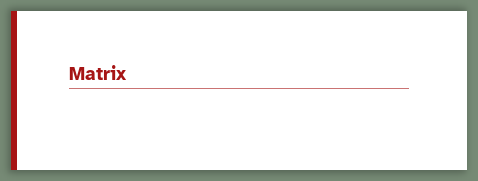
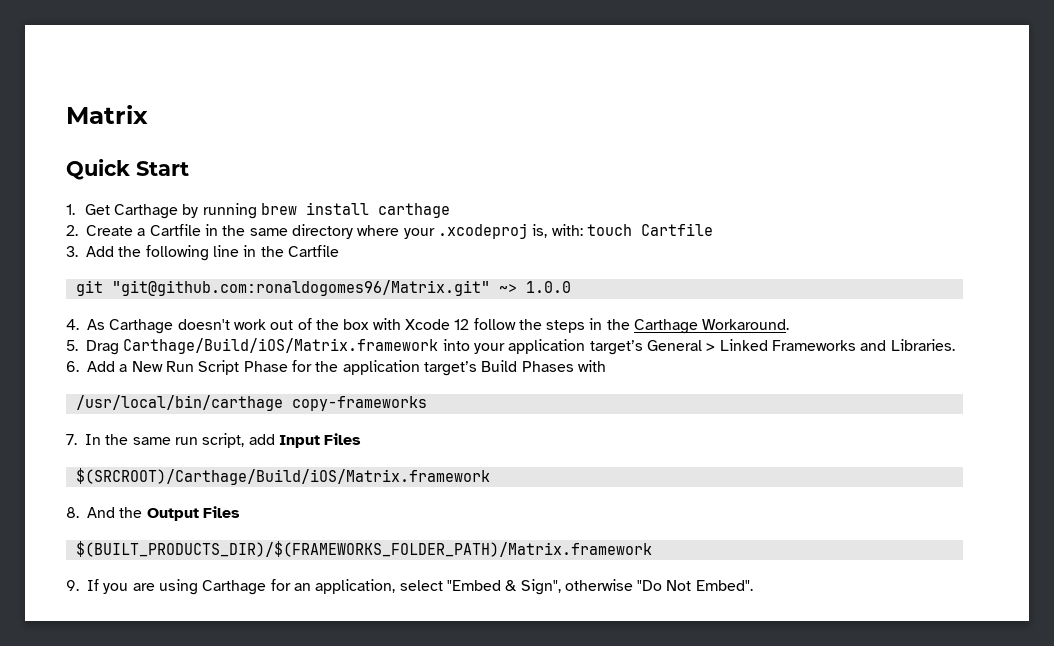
+ Quick Start
+ 1. Get Carthage by running brew install carthage
+ 2. Create a Cartfile in the same directory where your .xcodeproj is, with: touch Cartfile
+ 3. Add the following line in the Cartfile
+ git "git@github.com:ronaldogomes96/Matrix.git" ~> 1.0.0
+ 4. As Carthage doesn't work out of the box with Xcode 12 follow the steps in the Carthage Workaround.
+ 5. Drag Carthage/Build/iOS/Matrix.framework into your application target’s General > Linked Frameworks and Libraries.
+ 6. Add a New Run Script Phase for the application target’s Build Phases with
+ /usr/local/bin/carthage copy-frameworks
+ 7. In the same run script, add Input Files
+ $(SRCROOT)/Carthage/Build/iOS/Matrix.framework
+ 8. And the Output Files
+ $(BUILT_PRODUCTS_DIR)/$(FRAMEWORKS_FOLDER_PATH)/Matrix.framework
+ 9. If you are using Carthage for an application, select "Embed & Sign", otherwise "Do Not Embed".

